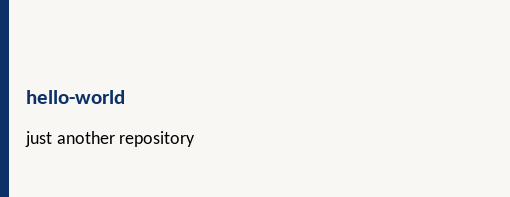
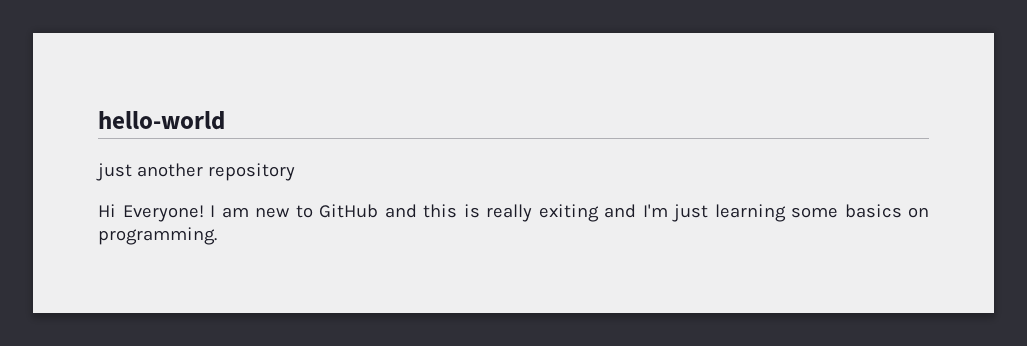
+ Hi Everyone! I am new to GitHub and this is really exiting and I'm just learning some basics on programming.

